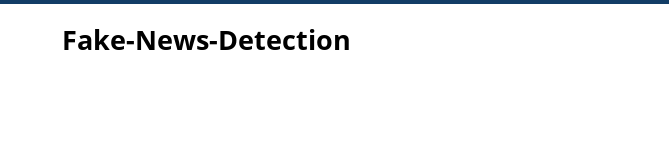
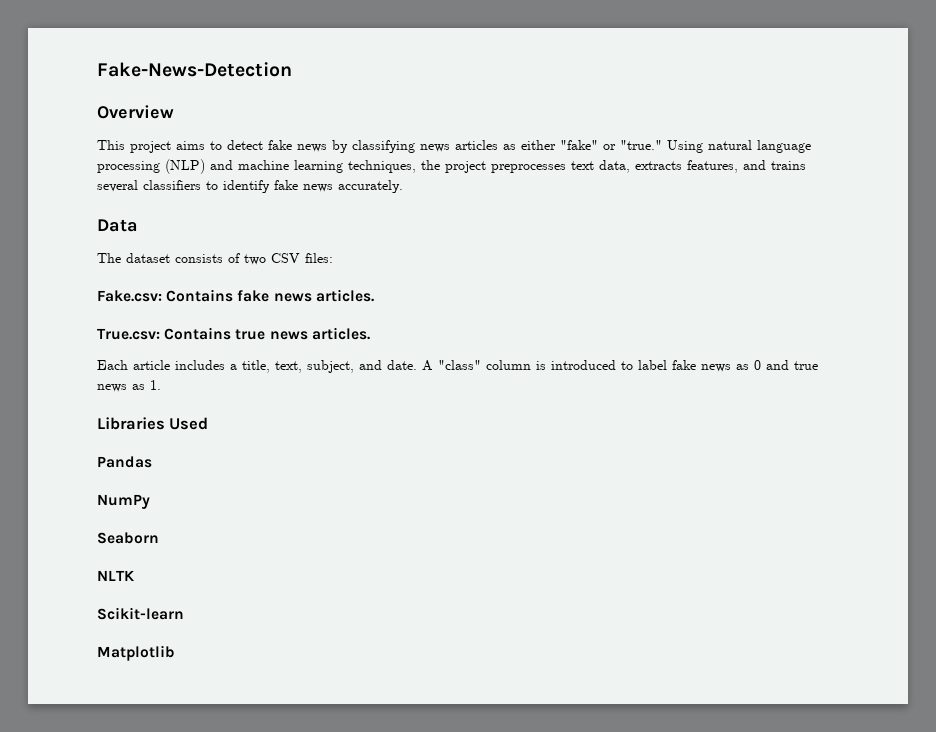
+ Overview
+ This project aims to detect fake news by classifying news articles as either "fake" or "true." Using natural language processing (NLP) and machine learning techniques, the project preprocesses text data, extracts features, and trains several classifiers to identify fake news accurately.
+ Data
+ The dataset consists of two CSV files:
+ Fake.csv: Contains fake news articles.
+ True.csv: Contains true news articles.
+ Each article includes a title, text, subject, and date. A "class" column is introduced to label fake news as 0 and true news as 1.
+ Libraries Used
+ Pandas
+ NumPy
+ Seaborn
+ NLTK
+ Scikit-learn
+ Matplotlib

